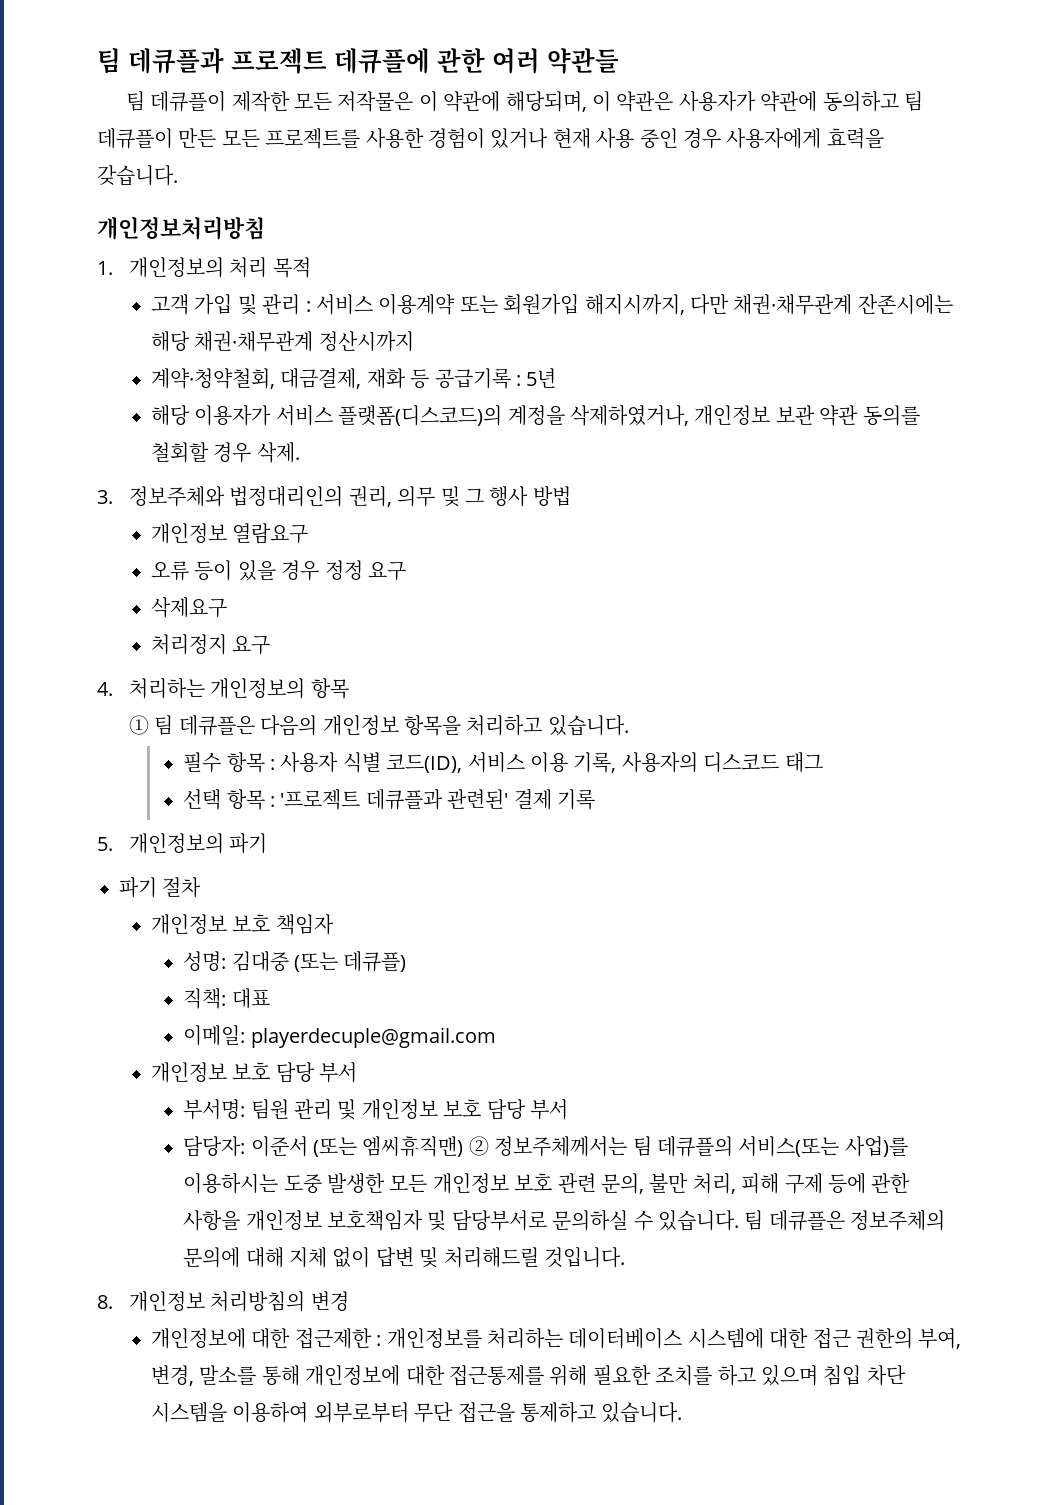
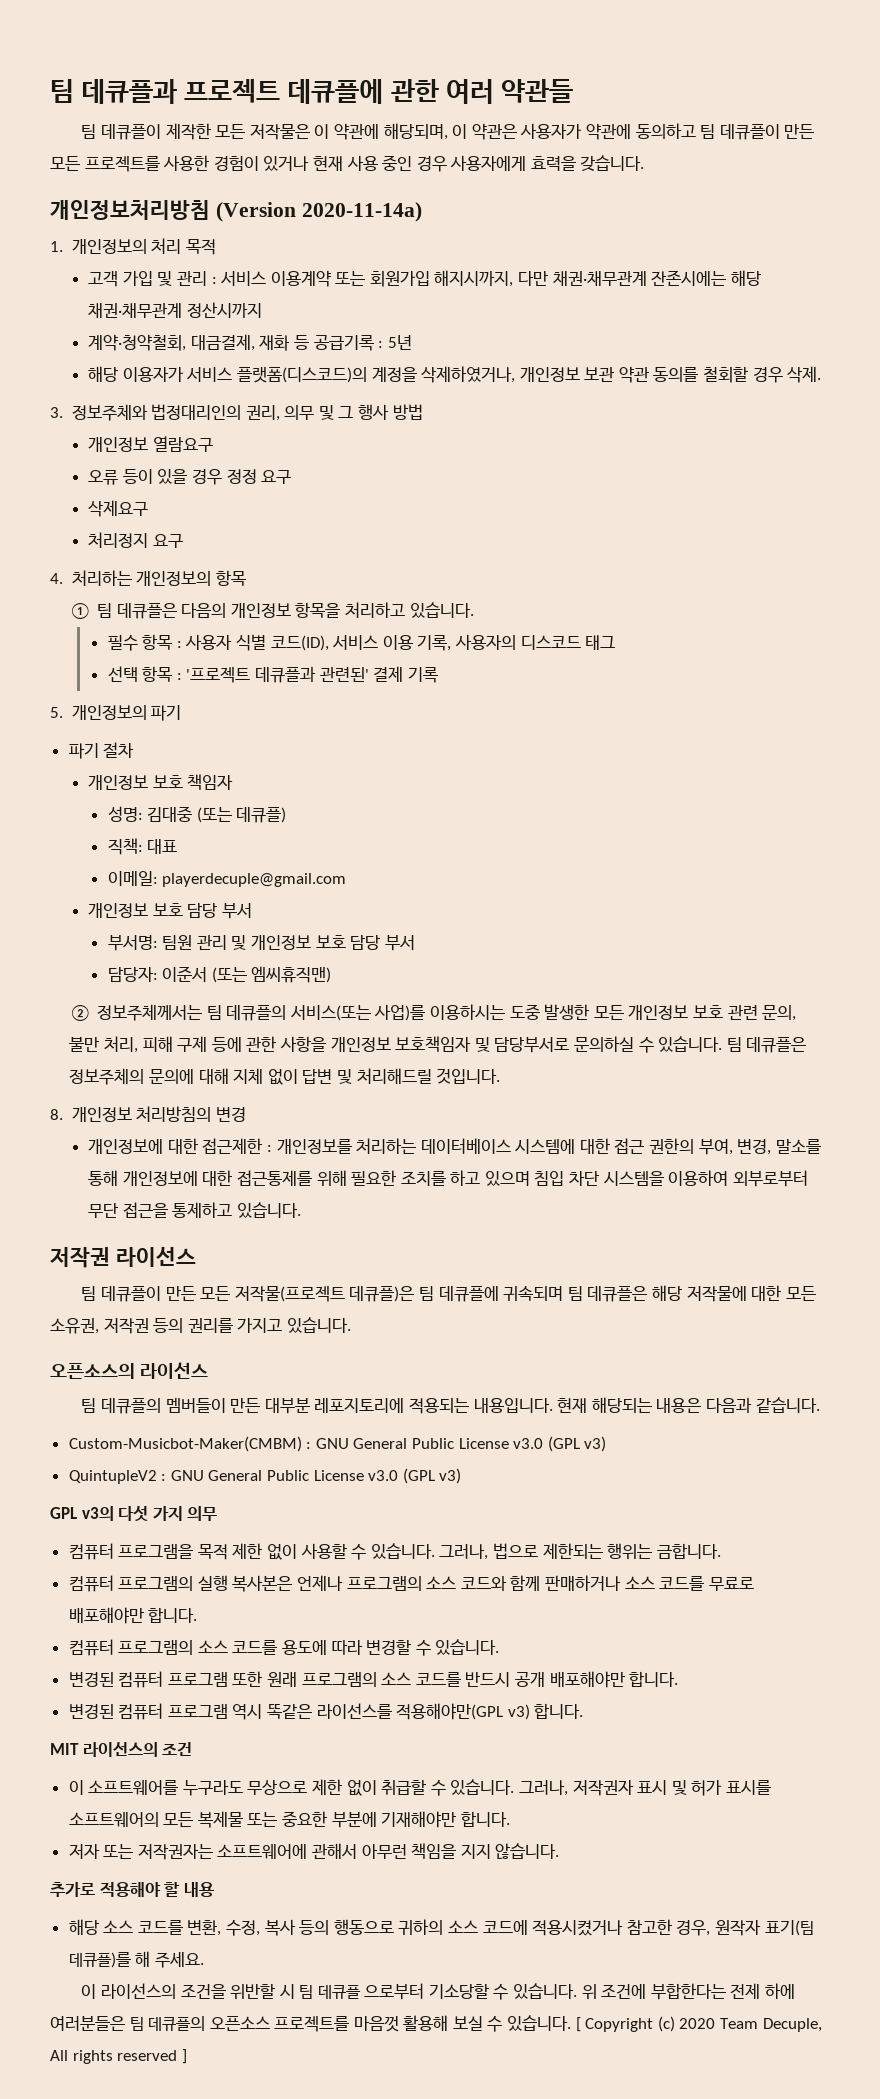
- 개인정보처리방침
+ 개인정보처리방침 (Version 2020-11-14a)
- 담당자: 이준서 (또는 엠씨휴직맨) ② 정보주체께서는 팀 데큐플의 서비스(또는 사업)를 이용하시는 도중 발생한 모든 개인정보 보호 관련 문의, 불만 처리, 피해 구제 등에 관한 사항을 개인정보 보호책임자 및 담당부서로 문의하실 수 있습니다.
+ 담당자: 이준서 (또는 엠씨휴직맨)
+ ② 정보주체께서는 팀 데큐플의 서비스(또는 사업)를 이용하시는 도중 발생한 모든 개인정보 보호 관련 문의, 불만 처리, 피해 구제 등에 관한 사항을 개인정보 보호책임자 및 담당부서로 문의하실 수 있습니다.
+ 저작권 라이선스
+ 팀 데큐플이 만든 모든 저작물(프로젝트 데큐플)은 팀 데큐플에 귀속되며 팀 데큐플은 해당 저작물에 대한 모든 소유권, 저작권 등의 권리를 가지고 있습니다.
+ 오픈소스의 라이선스
+ 팀 데큐플의 멤버들이 만든 대부분 레포지토리에 적용되는 내용입니다. 현재 해당되는 내용은 다음과 같습니다.
+ Custom-Musicbot-Maker(CMBM) : GNU General Public License v3.0 (GPL v3)
+ QuintupleV2 : GNU General Public License v3.0 (GPL v3)
+ GPL v3의 다섯 가지 의무
+ 컴퓨터 프로그램을 목적 제한 없이 사용할 수 있습니다. 그러나, 법으로 제한되는 행위는 금합니다.
+ 컴퓨터 프로그램의 실행 복사본은 언제나 프로그램의 소스 코드와 함께 판매하거나 소스 코드를 무료로 배포해야만 합니다.
+ 컴퓨터 프로그램의 소스 코드를 용도에 따라 변경할 수 있습니다.
+ 변경된 컴퓨터 프로그램 또한 원래 프로그램의 소스 코드를 반드시 공개 배포해야만 합니다.
+ 변경된 컴퓨터 프로그램 역시 똑같은 라이선스를 적용해야만(GPL v3) 합니다.
+ MIT 라이선스의 조건
+ 이 소프트웨어를 누구라도 무상으로 제한 없이 취급할 수 있습니다. 그러나, 저작권자 표시 및 허가 표시를 소프트웨어의 모든 복제물 또는 중요한 부분에 기재해야만 합니다.
+ 저자 또는 저작권자는 소프트웨어에 관해서 아무런 책임을 지지 않습니다.
+ 추가로 적용해야 할 내용
+ 해당 소스 코드를 변환, 수정, 복사 등의 행동으로 귀하의 소스 코드에 적용시켰거나 참고한 경우, 원작자 표기(팀 데큐플)를 해 주세요.
+ 이 라이선스의 조건을 위반할 시 팀 데큐플 으로부터 기소당할 수 있습니다. 위 조건에 부합한다는 전제 하에 여러분들은 팀 데큐플의 오픈소스 프로젝트를 마음껏 활용해 보실 수 있습니다. [ Copyright (c) 2020 Team Decuple, All rights reserved ]

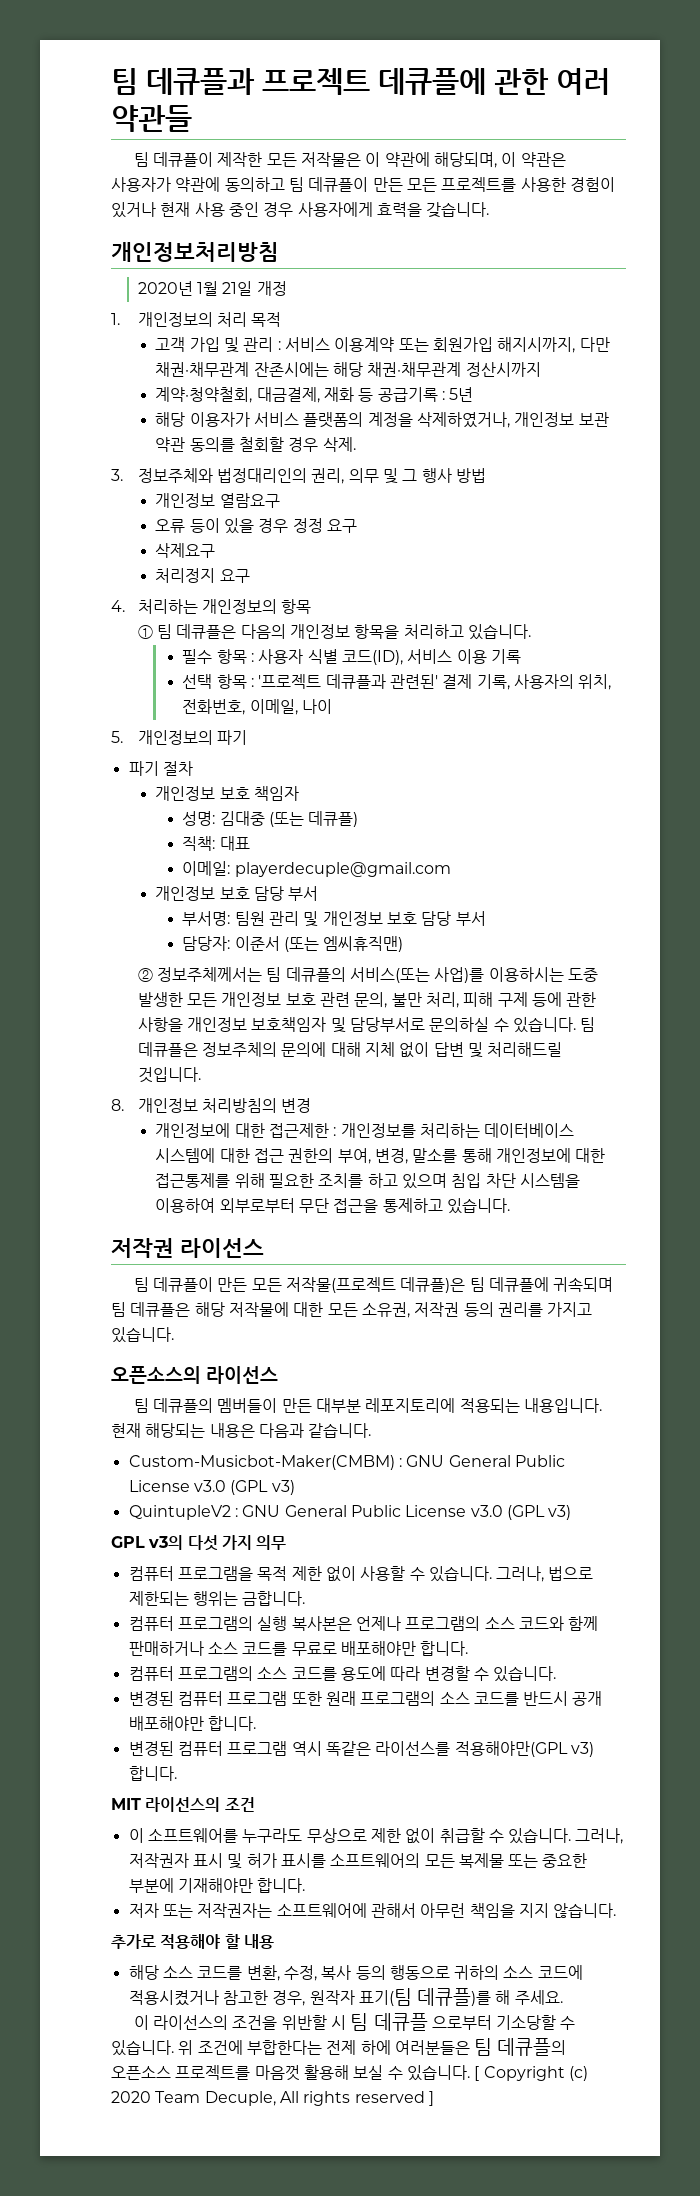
- 개인정보처리방침 (Version 2020-11-14a)
+ 개인정보처리방침
+ 2020년 1월 21일 개정
- 해당 이용자가 서비스 플랫폼(디스코드)의 계정을 삭제하였거나, 개인정보 보관 약관 동의를 철회할 경우 삭제.
+ 해당 이용자가 서비스 플랫폼의 계정을 삭제하였거나, 개인정보 보관 약관 동의를 철회할 경우 삭제.
- 필수 항목 : 사용자 식별 코드(ID), 서비스 이용 기록, 사용자의 디스코드 태그
+ 필수 항목 : 사용자 식별 코드(ID), 서비스 이용 기록
- 선택 항목 : '프로젝트 데큐플과 관련된' 결제 기록
+ 선택 항목 : '프로젝트 데큐플과 관련된' 결제 기록, 사용자의 위치, 전화번호, 이메일, 나이

